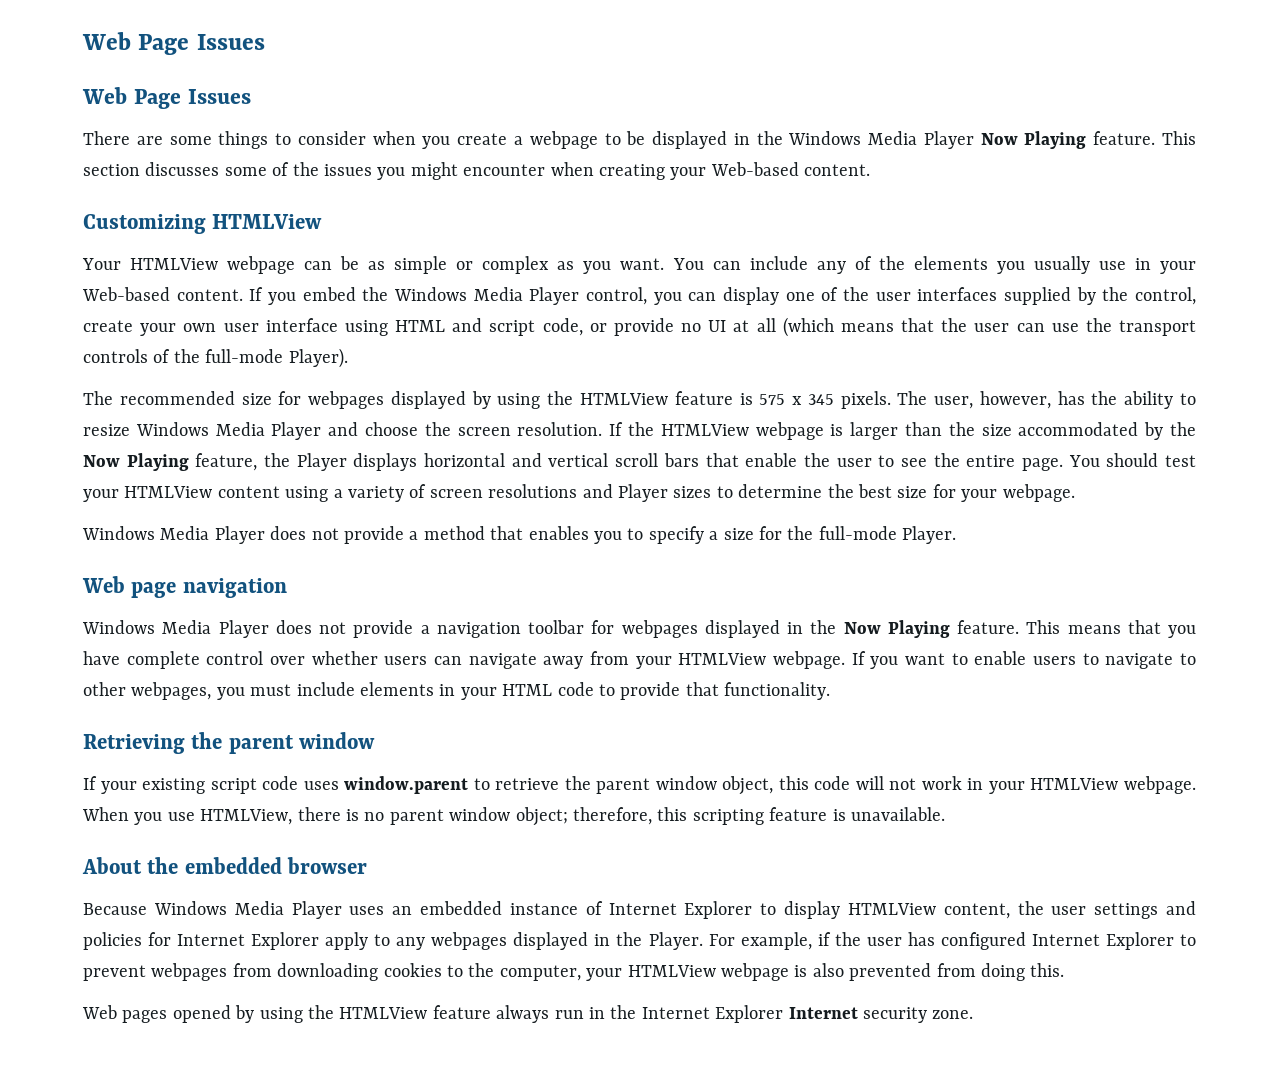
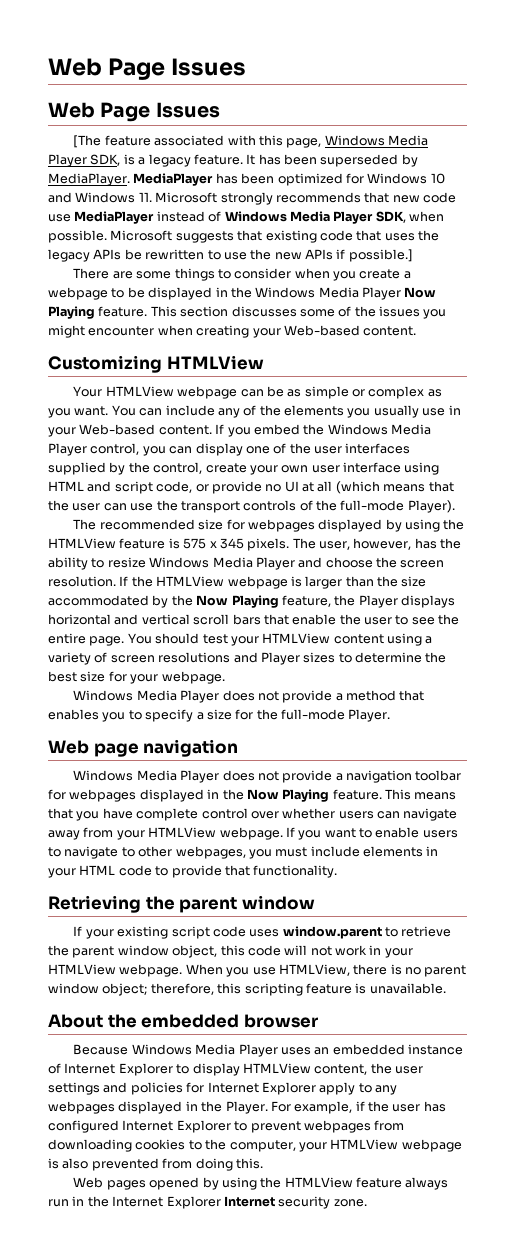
+ [The feature associated with this page, Windows Media Player SDK, is a legacy feature. It has been superseded by MediaPlayer. MediaPlayer has been optimized for Windows 10 and Windows 11. Microsoft strongly recommends that new code use MediaPlayer instead of Windows Media Player SDK, when possible. Microsoft suggests that existing code that uses the legacy APIs be rewritten to use the new APIs if possible.]

